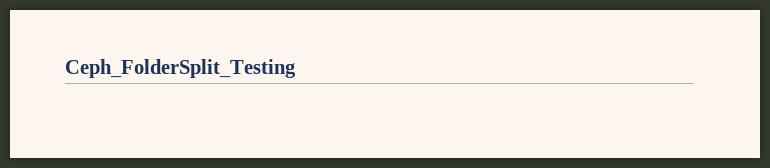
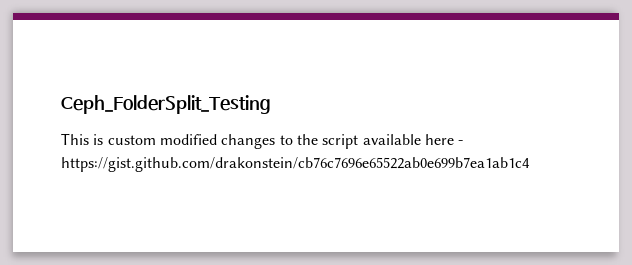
+ This is custom modified changes to the script available here - https://gist.github.com/drakonstein/cb76c7696e65522ab0e699b7ea1ab1c4

